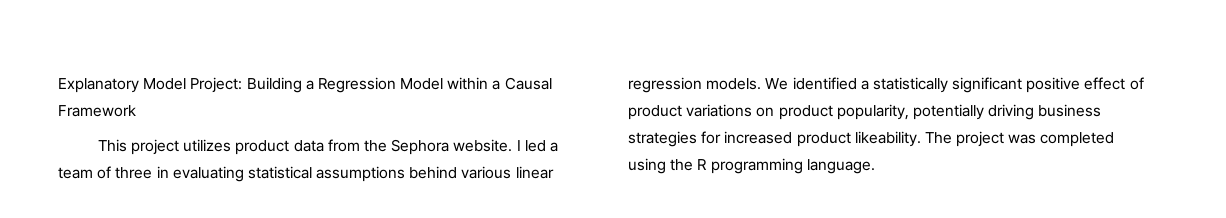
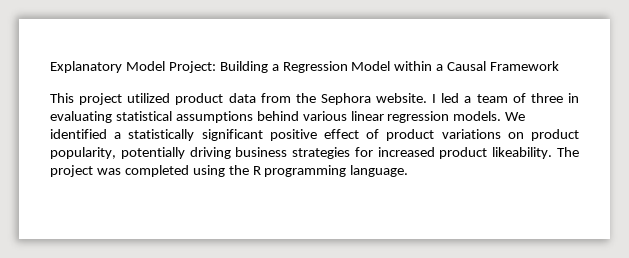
- This project utilizes product data from the Sephora website.
+ This project utilized product data from the Sephora website.

